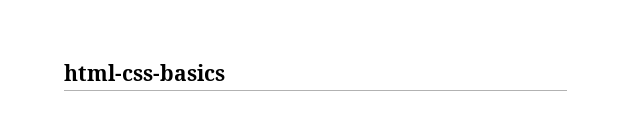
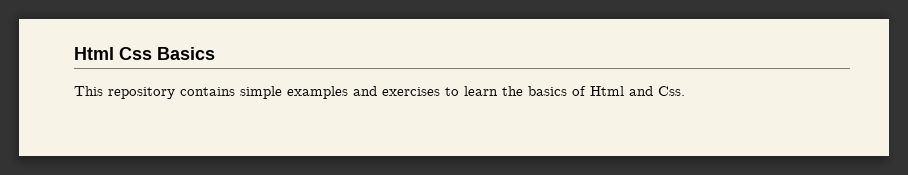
- html-css-basics
+ Html Css Basics
+ This repository contains simple examples and exercises to learn the basics of Html and Css.

